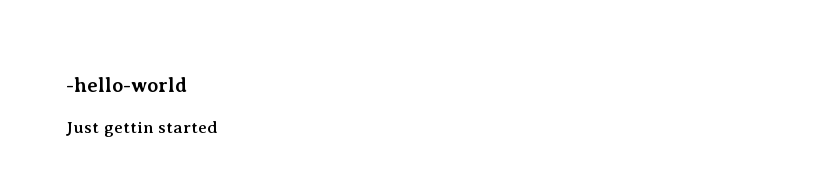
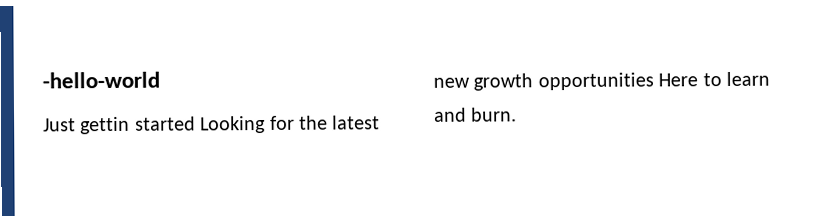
- Just gettin started
+ Just gettin started Looking for the latest new growth opportunities Here to learn and burn.

